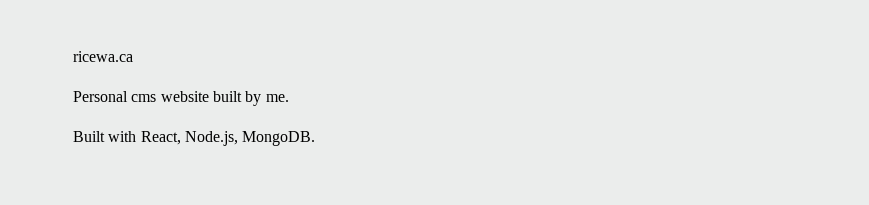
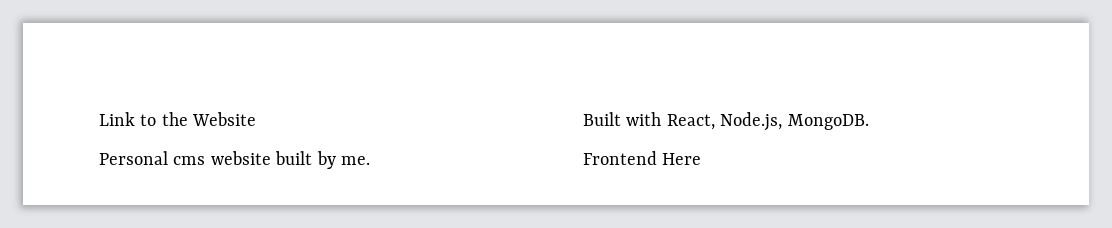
- ricewa.ca
+ Link to the Website
+ Frontend Here

